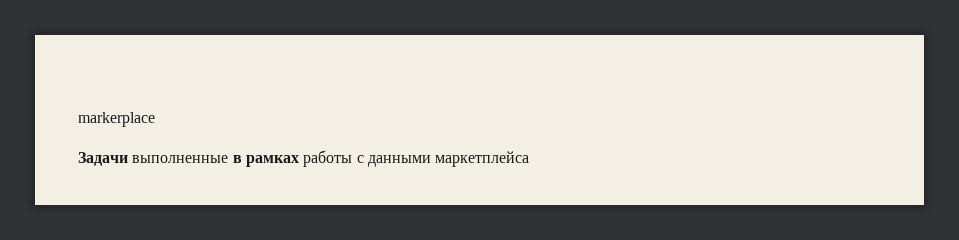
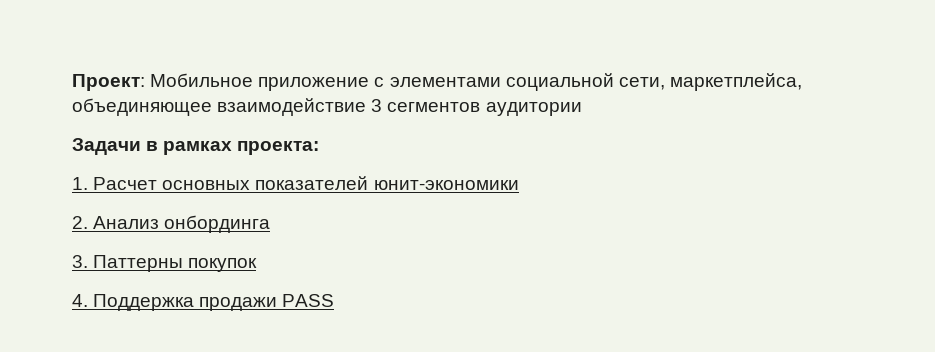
- markerplace
+ Проект: Мобильное приложение с элементами социальной сети, маркетплейса, объединяющее взаимодействие 3 сегментов аудитории
- Задачи выполненные в рамках работы с данными маркетплейса
+ Задачи в рамках проекта:
+ 1. Расчет основных показателей юнит-экономики
+ 2. Анализ онбординга
+ 3. Паттерны покупок
+ 4. Поддержка продажи PASS

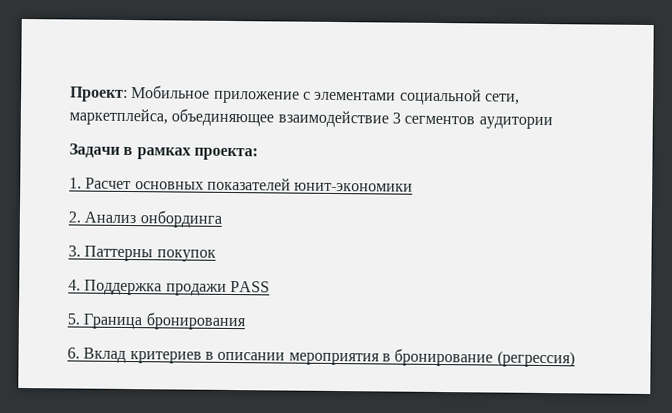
+ 5. Граница бронирования
+ 6. Вклад критериев в описании мероприятия в бронирование (регрессия)

